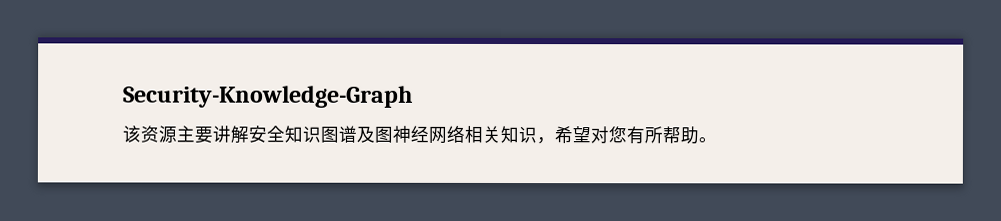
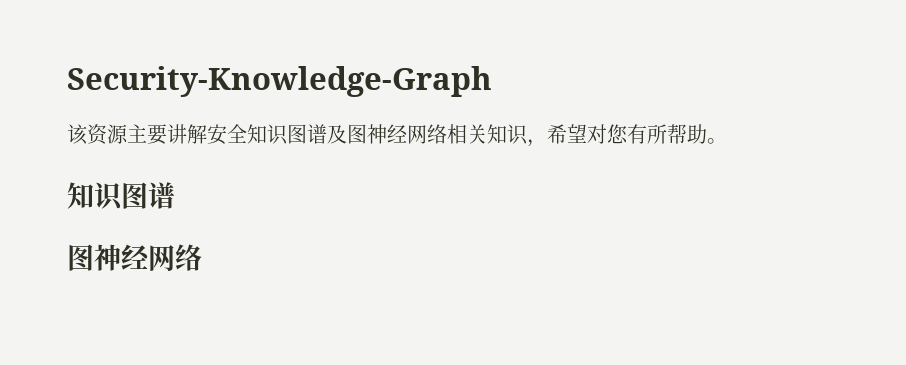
  该资源主要讲解安全知识图谱及图神经网络相关知识，希望对您有所帮助。
+ 知识图谱
+ 图神经网络

